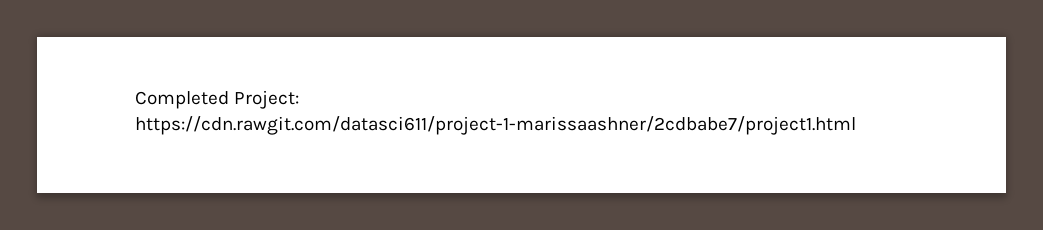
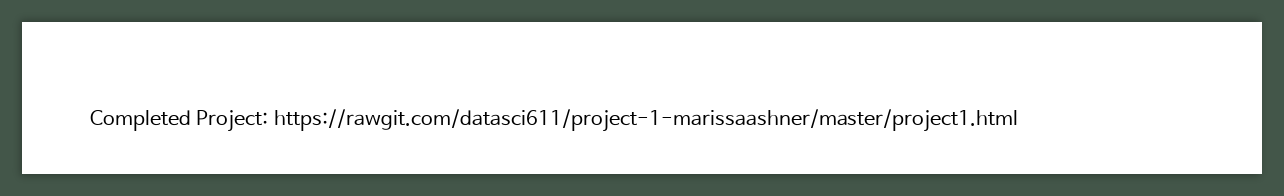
- Completed Project: https://cdn.rawgit.com/datasci611/project-1-marissaashner/2cdbabe7/project1.html
+ Completed Project: https://rawgit.com/datasci611/project-1-marissaashner/master/project1.html

